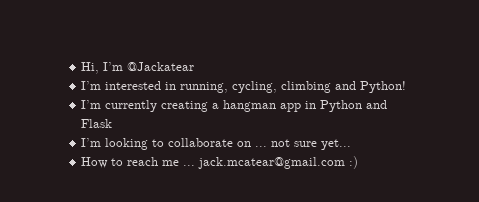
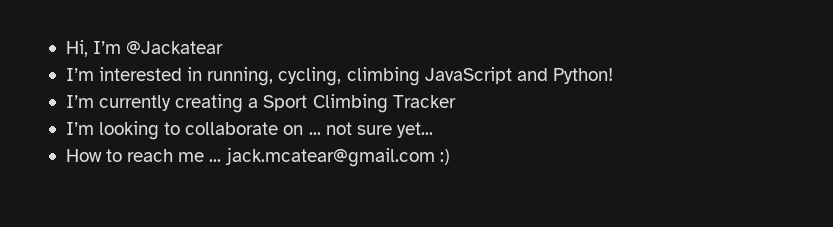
- I’m interested in running, cycling, climbing and Python!
+ I’m interested in running, cycling, climbing JavaScript and Python!
- I’m currently creating a hangman app in Python and Flask
+ I’m currently creating a Sport Climbing Tracker

